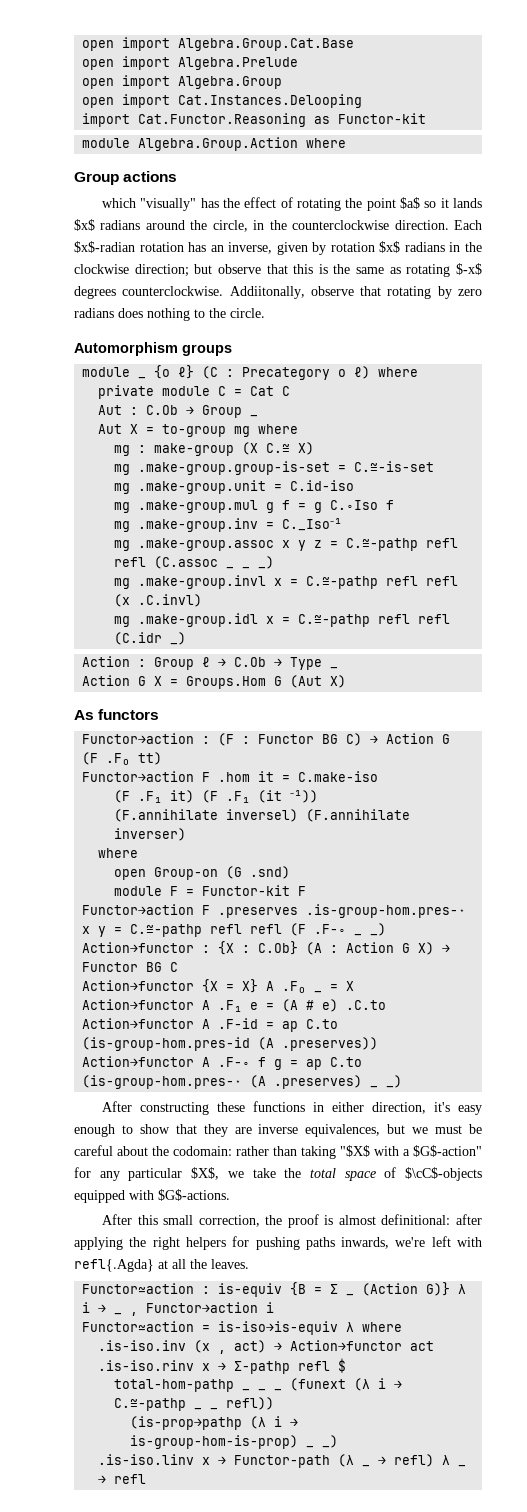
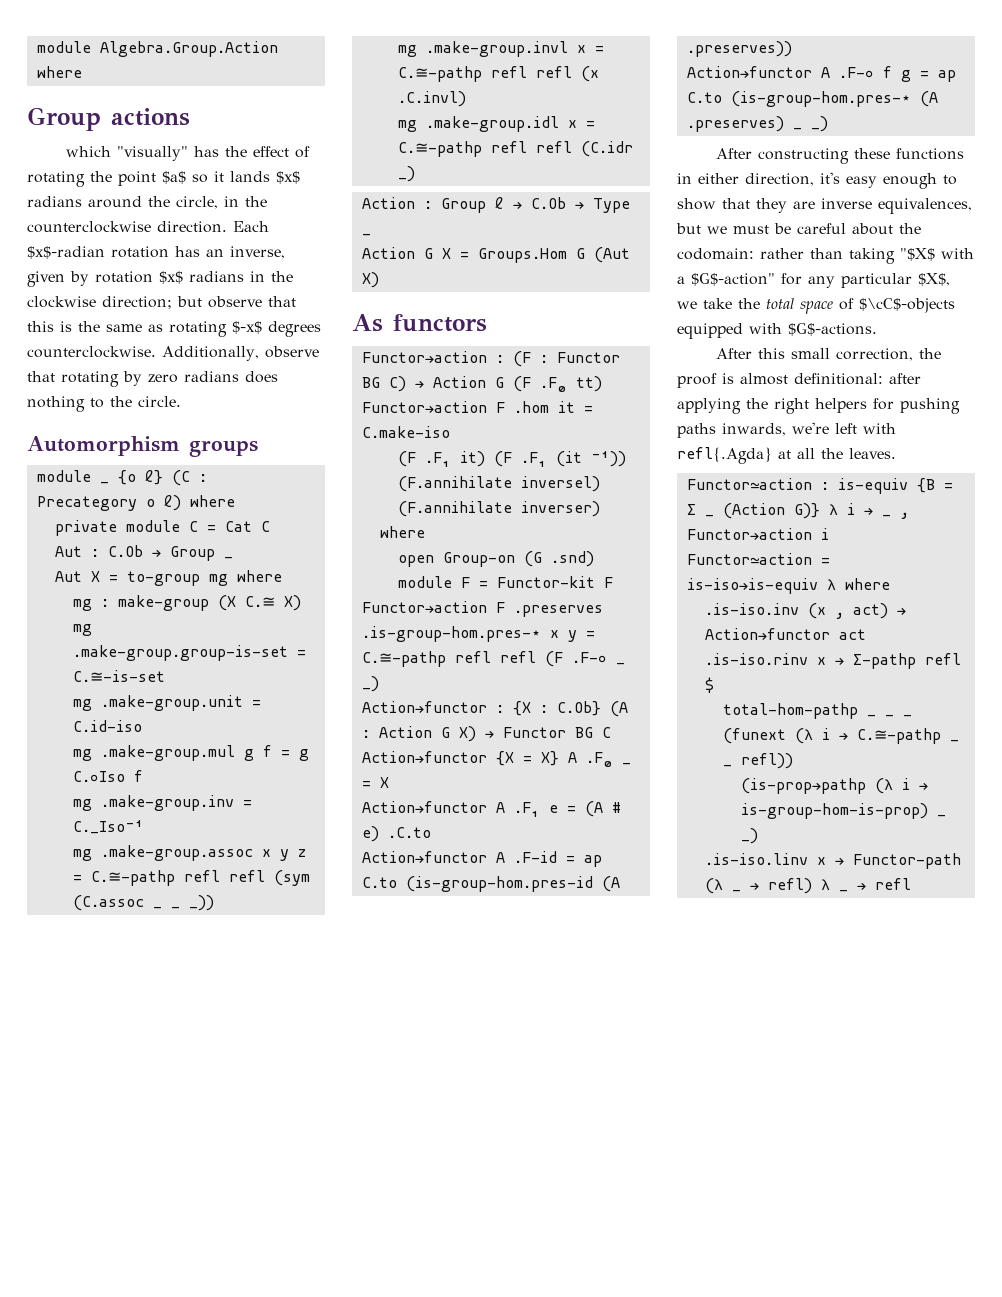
- open import Algebra.Group.Cat.Base
- open import Algebra.Prelude
- open import Algebra.Group
- open import Cat.Instances.Delooping
- import Cat.Functor.Reasoning as Functor-kit
- Addiitonally, observe that rotating by zero radians does nothing to the circle.
+ Additionally, observe that rotating by zero radians does nothing to the circle.
- mg .make-group.assoc x y z = C.≅-pathp refl refl (C.assoc _ _ _)
+ mg .make-group.assoc x y z = C.≅-pathp refl refl (sym (C.assoc _ _ _))

